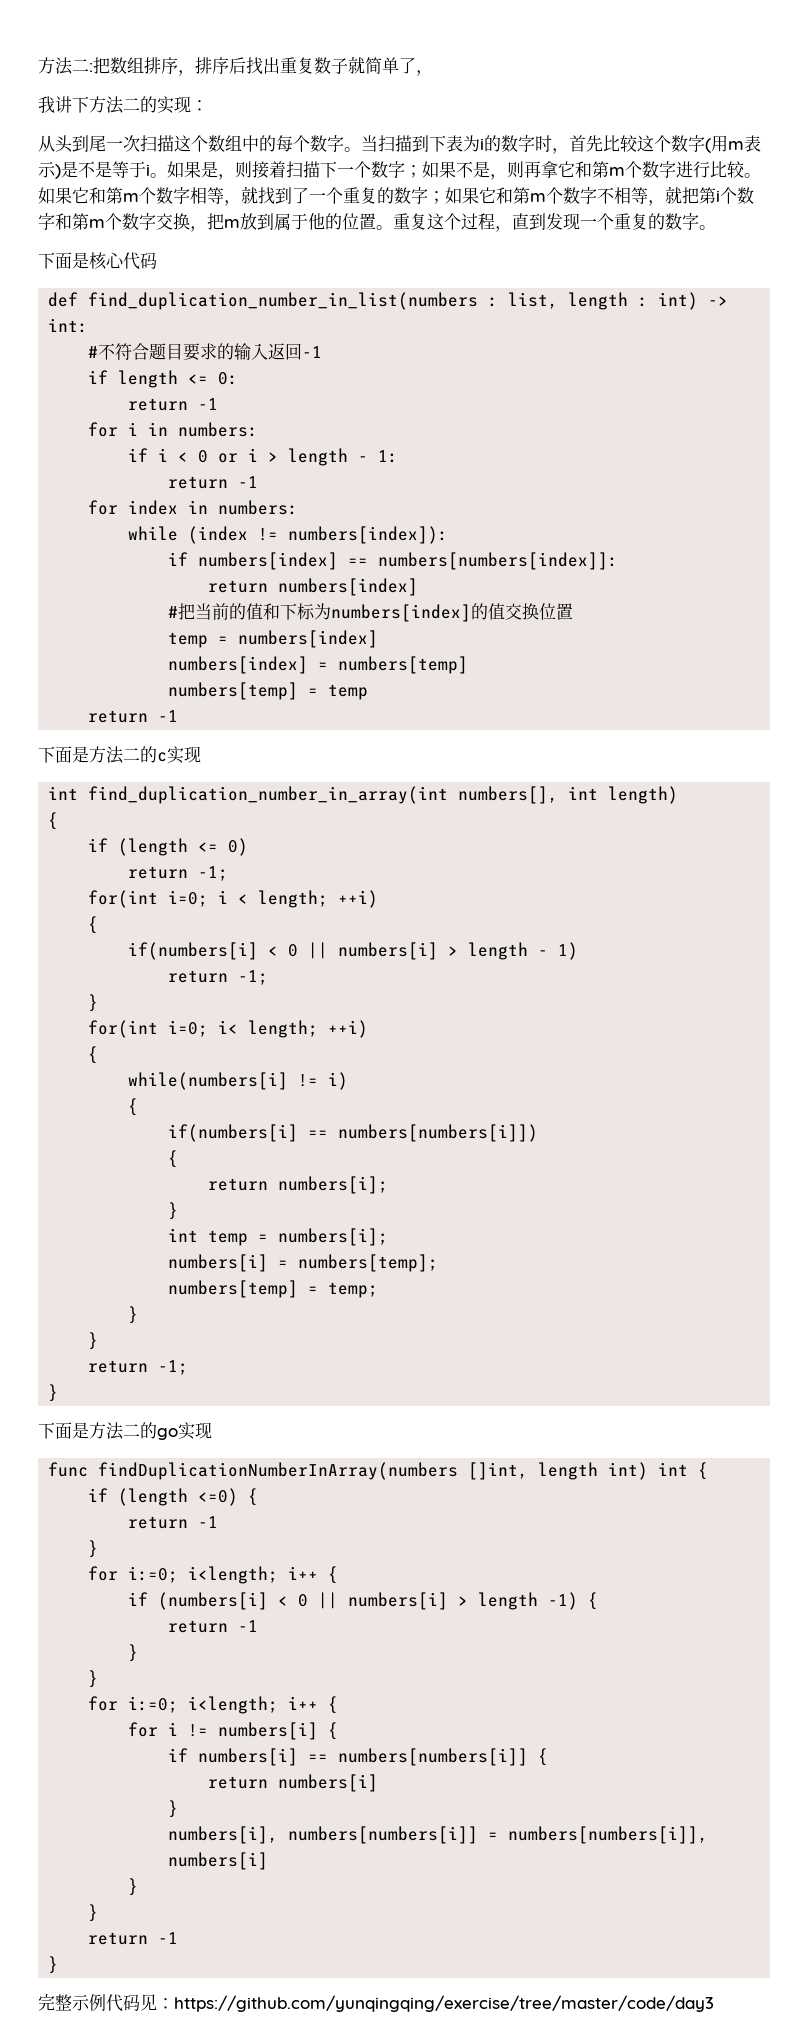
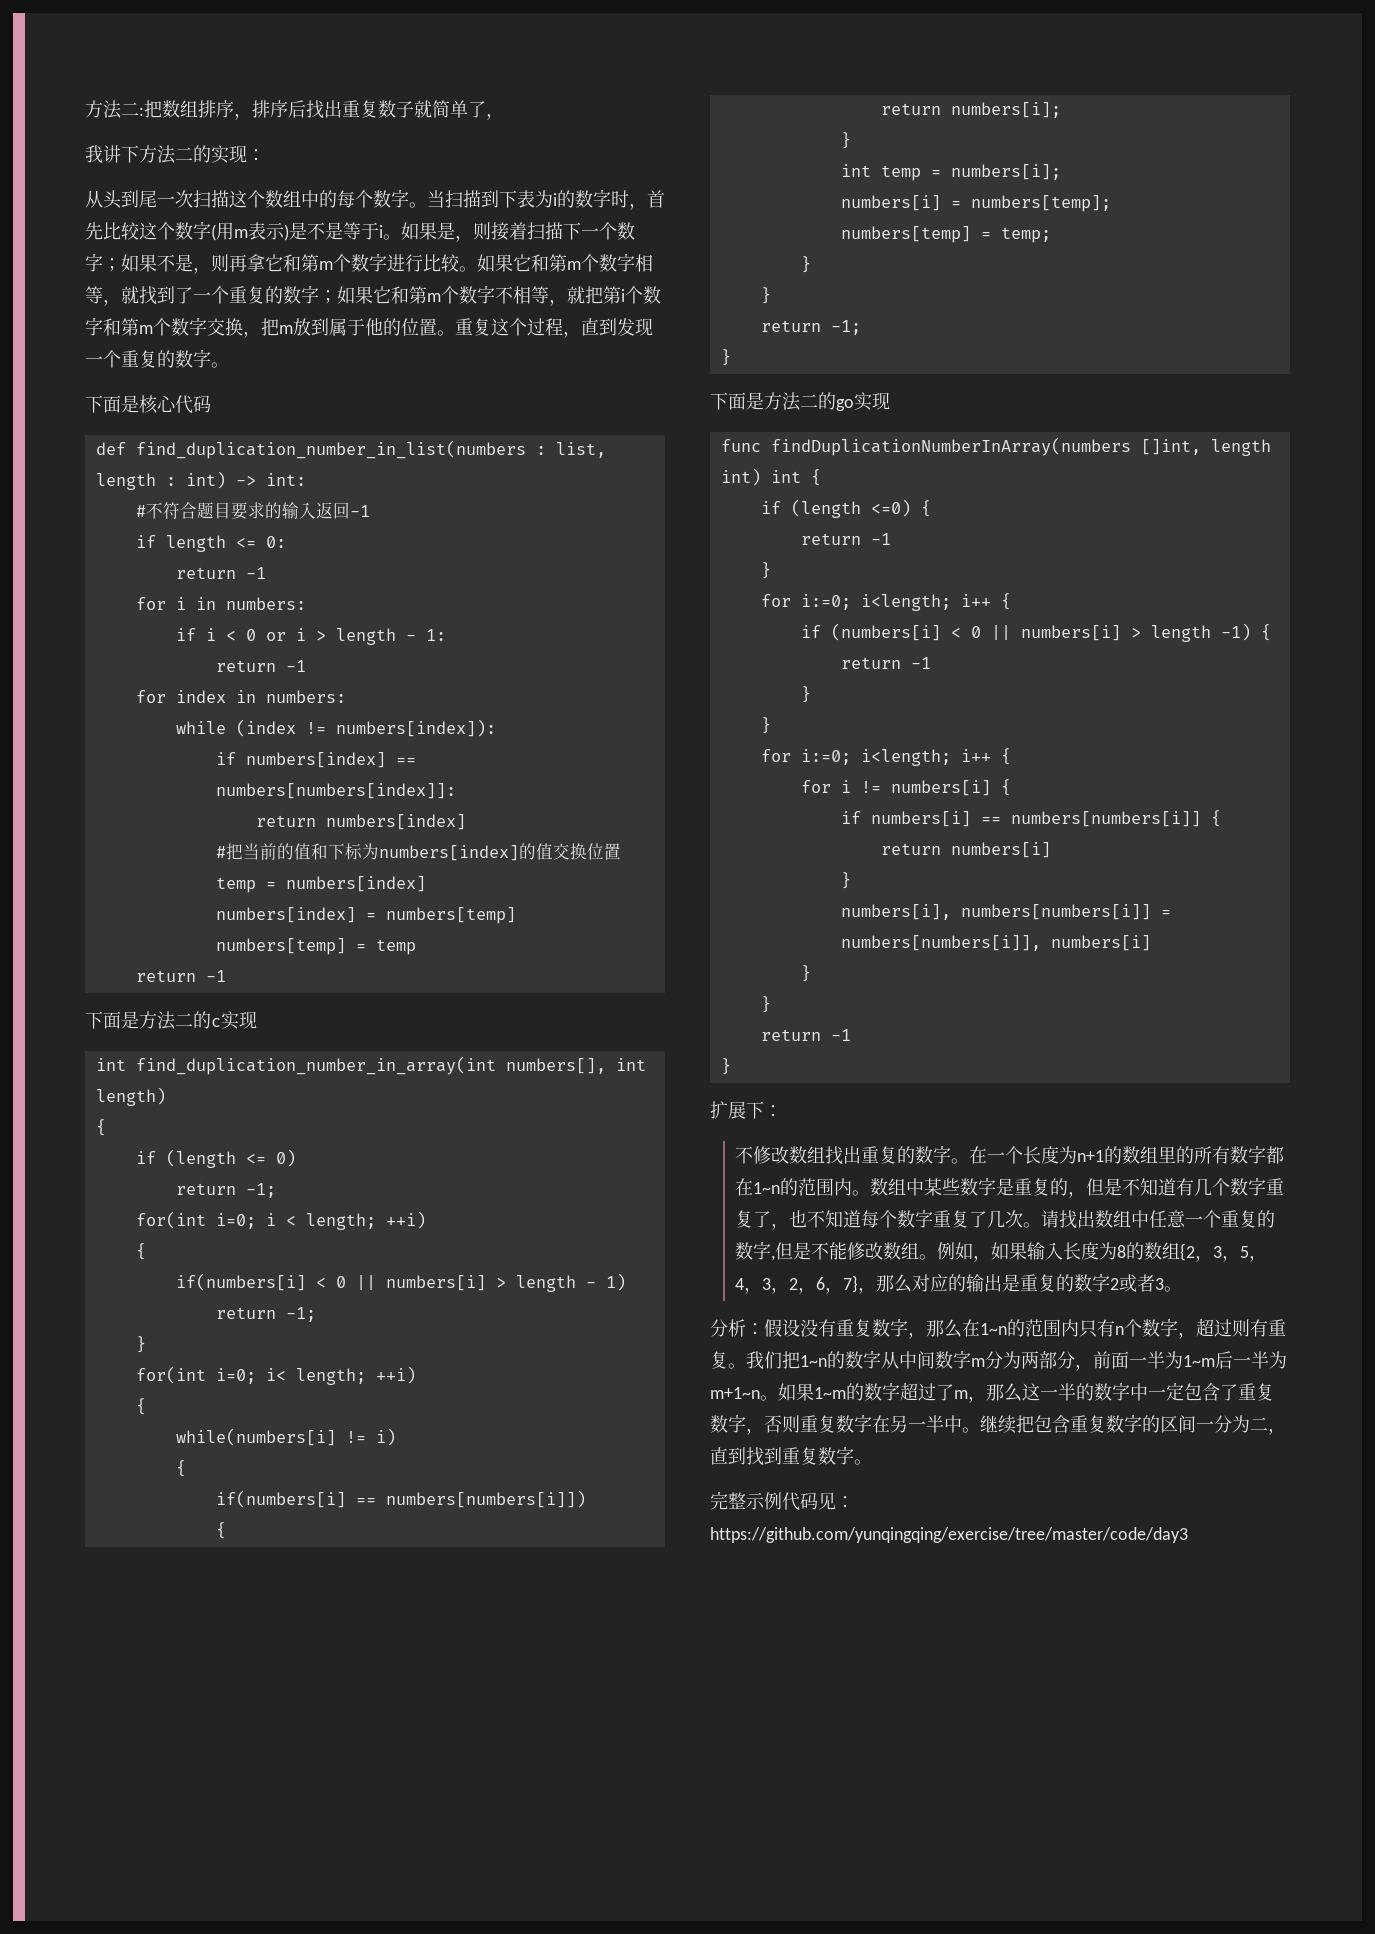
+ 扩展下：
+ 不修改数组找出重复的数字。在一个长度为n+1的数组里的所有数字都在1~n的范围内。数组中某些数字是重复的，但是不知道有几个数字重复了，也不知道每个数字重复了几次。请找出数组中任意一个重复的数字,但是不能修改数组。例如，如果输入长度为8的数组{2，3，5，4，3，2，6，7}，那么对应的输出是重复的数字2或者3。
+ 分析：假设没有重复数字，那么在1~n的范围内只有n个数字，超过则有重复。我们把1~n的数字从中间数字m分为两部分，前面一半为1~m后一半为m+1~n。如果1~m的数字超过了m，那么这一半的数字中一定包含了重复数字，否则重复数字在另一半中。继续把包含重复数字的区间一分为二，直到找到重复数字。

